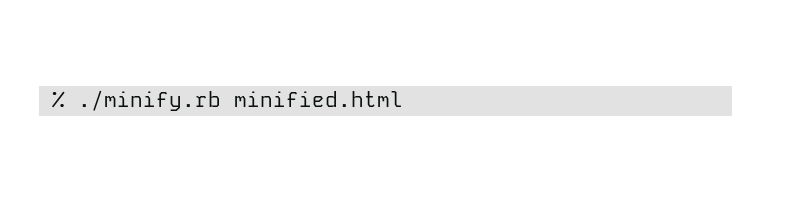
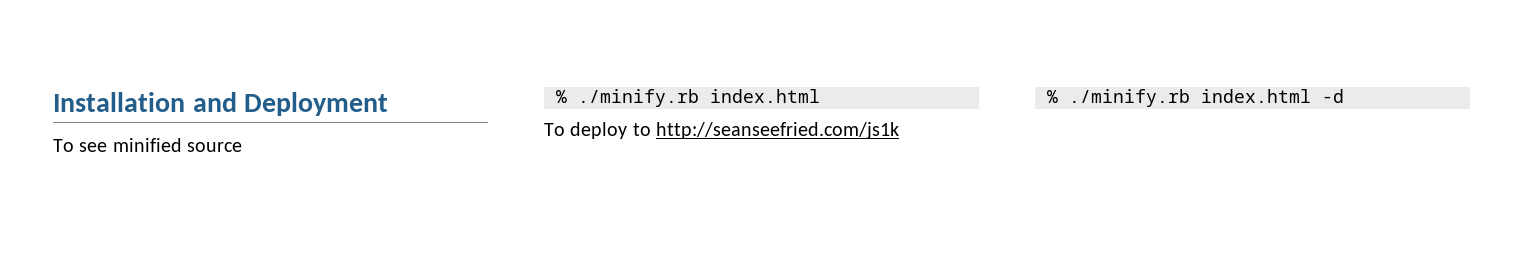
- % ./minify.rb minified.html
+ Installation and Deployment
+ To see minified source
+ % ./minify.rb index.html
+ To deploy to http://seanseefried.com/js1k
+ % ./minify.rb index.html -d

